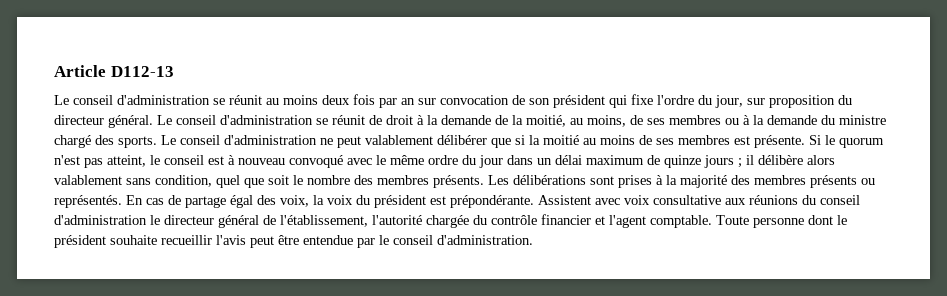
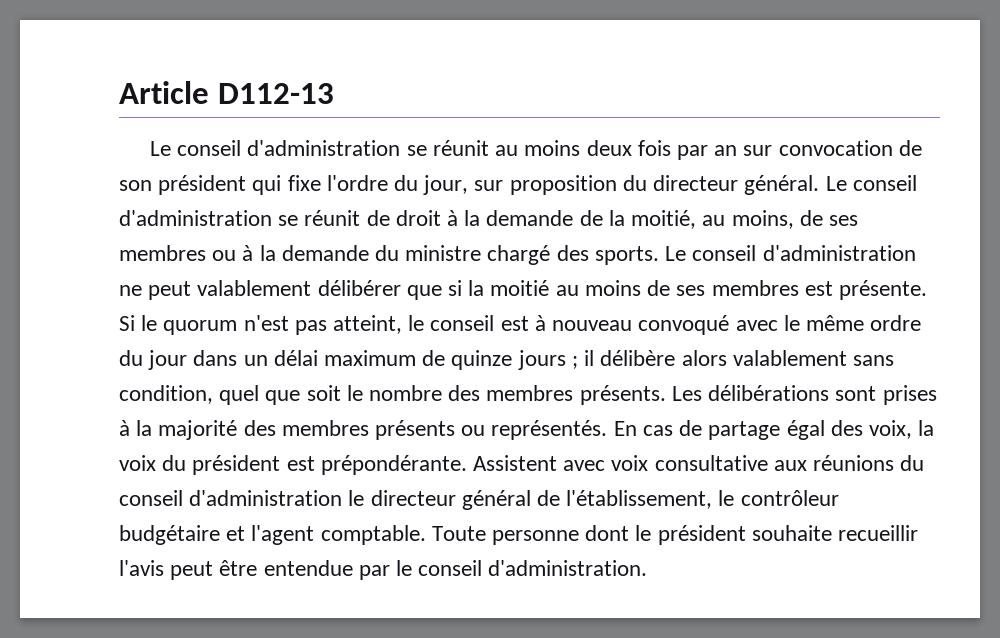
- Assistent avec voix consultative aux réunions du conseil d'administration le directeur général de l'établissement, l'autorité chargée du contrôle financier et l'agent comptable.
+ Assistent avec voix consultative aux réunions du conseil d'administration le directeur général de l'établissement, le contrôleur budgétaire et l'agent comptable.

